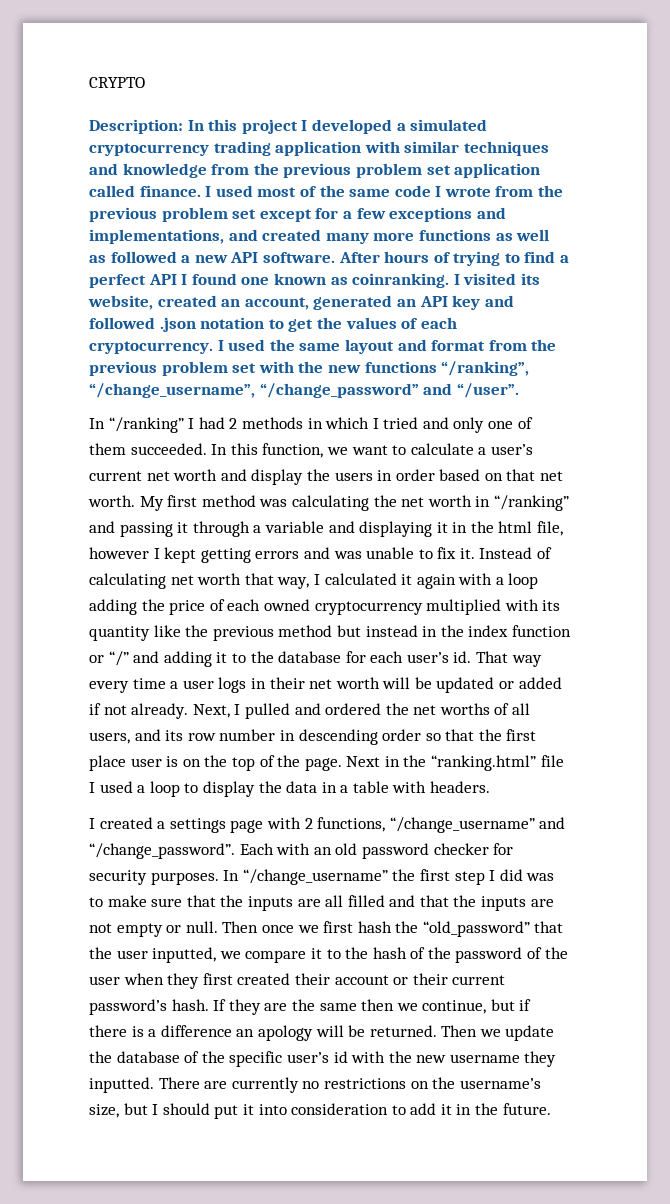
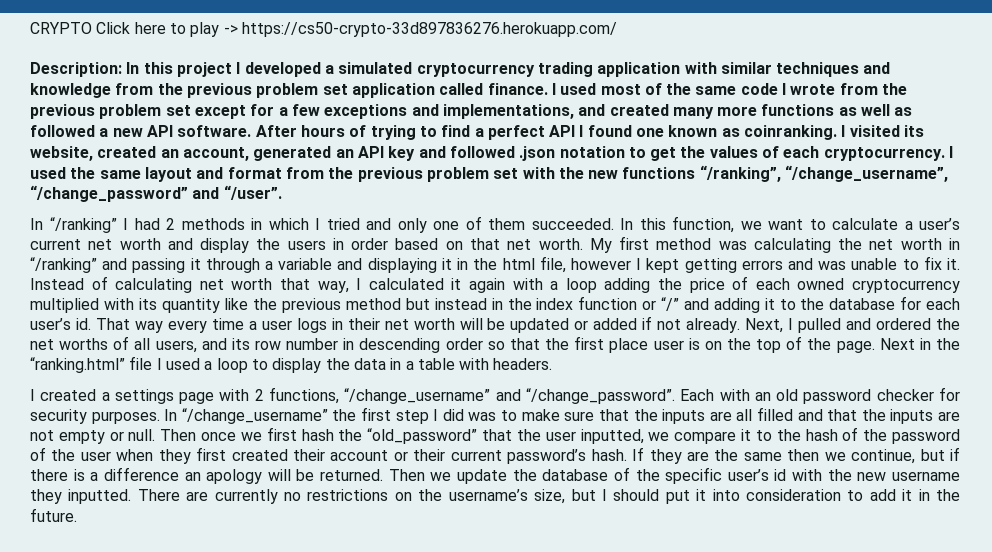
- CRYPTO
+ CRYPTO Click here to play -> https://cs50-crypto-33d897836276.herokuapp.com/

